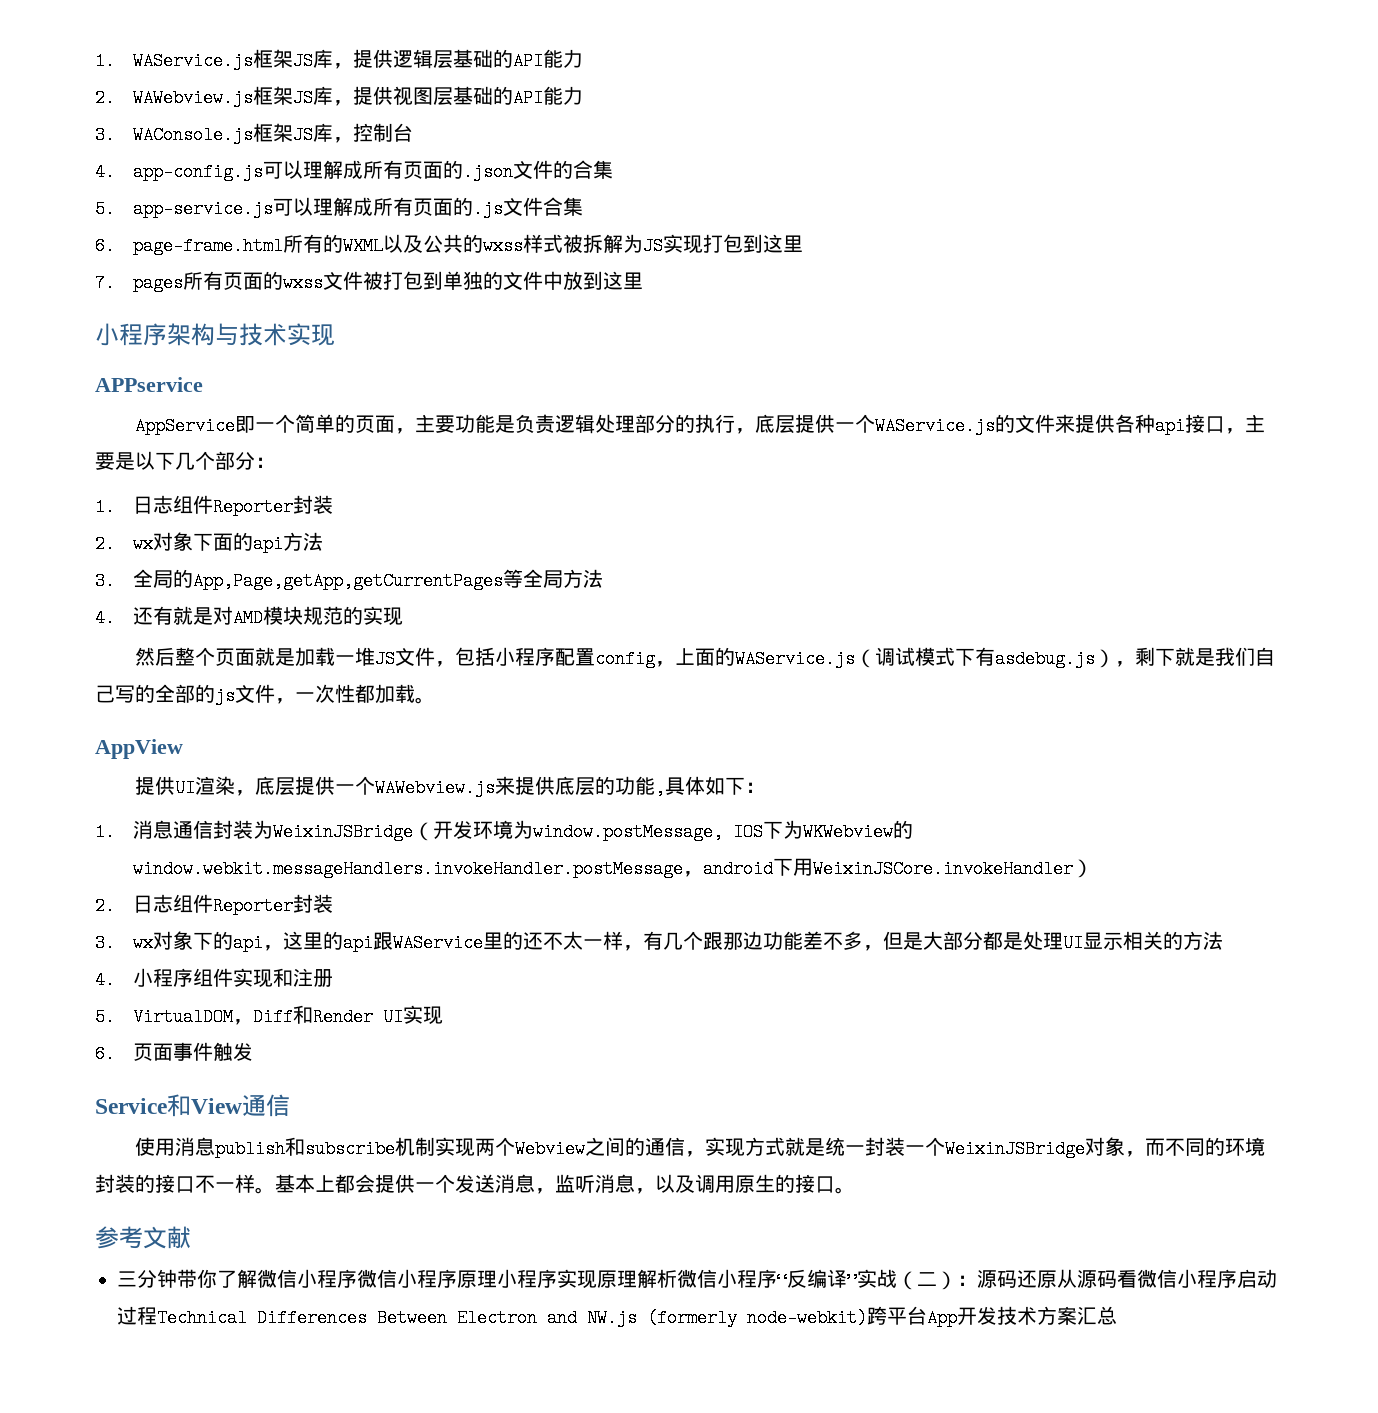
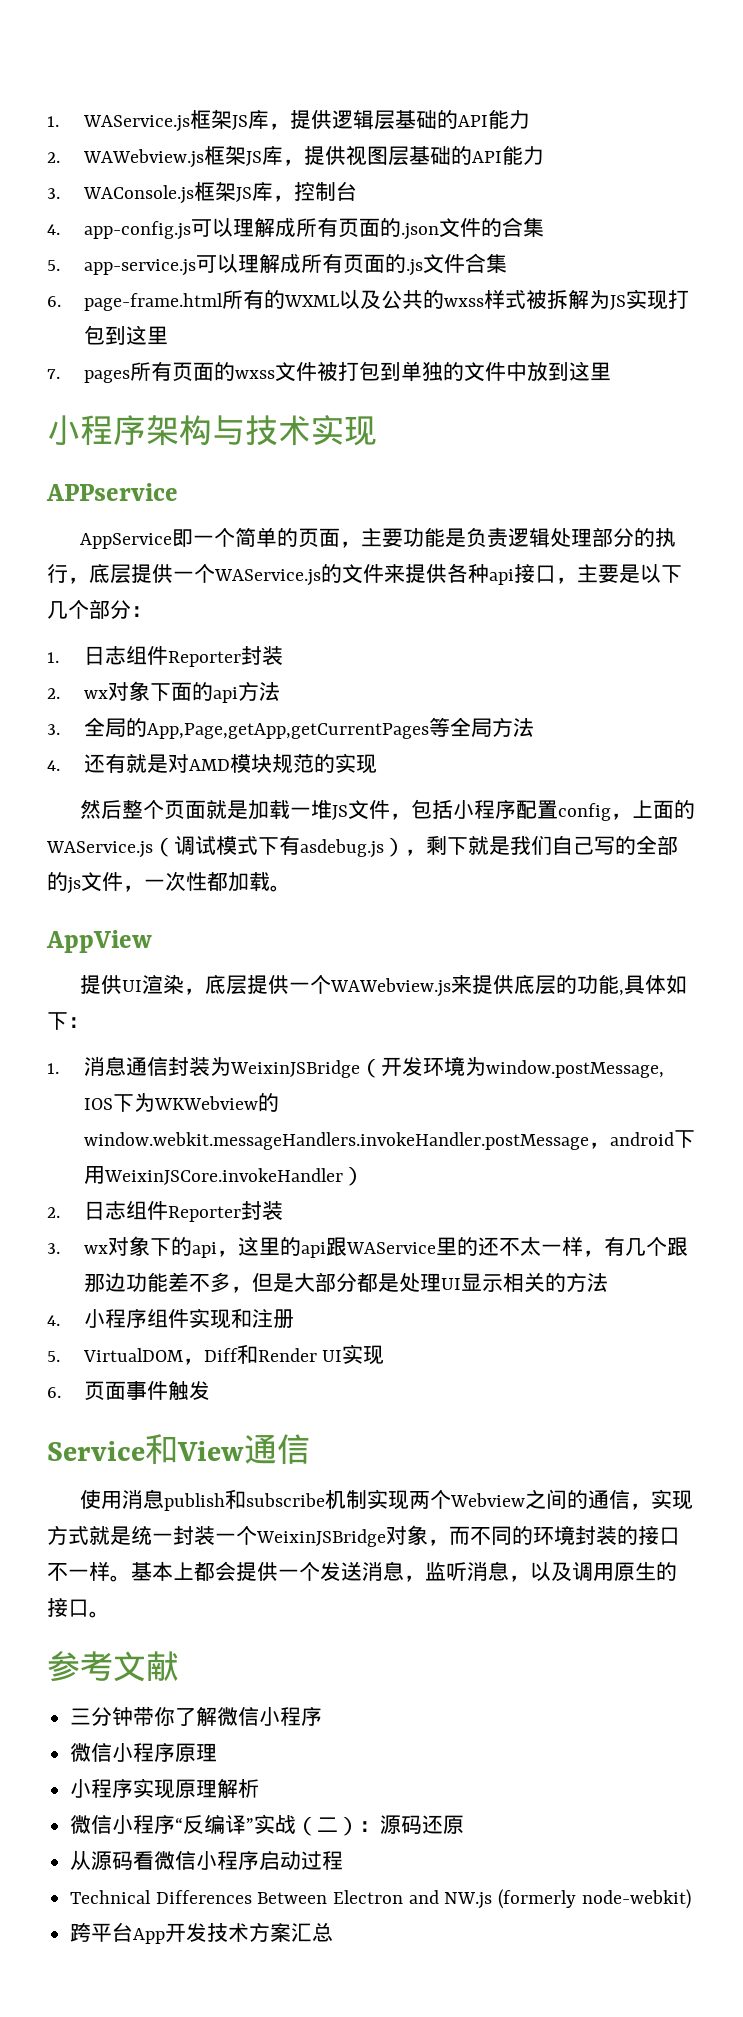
- 三分钟带你了解微信小程序微信小程序原理小程序实现原理解析微信小程序“反编译”实战（二）：源码还原从源码看微信小程序启动过程Technical Differences Between Electron and NW.js (formerly node-webkit)跨平台App开发技术方案汇总
+ 三分钟带你了解微信小程序
+ 微信小程序原理
+ 小程序实现原理解析
+ 微信小程序“反编译”实战（二）：源码还原
+ 从源码看微信小程序启动过程
+ Technical Differences Between Electron and NW.js (formerly node-webkit)
+ 跨平台App开发技术方案汇总

